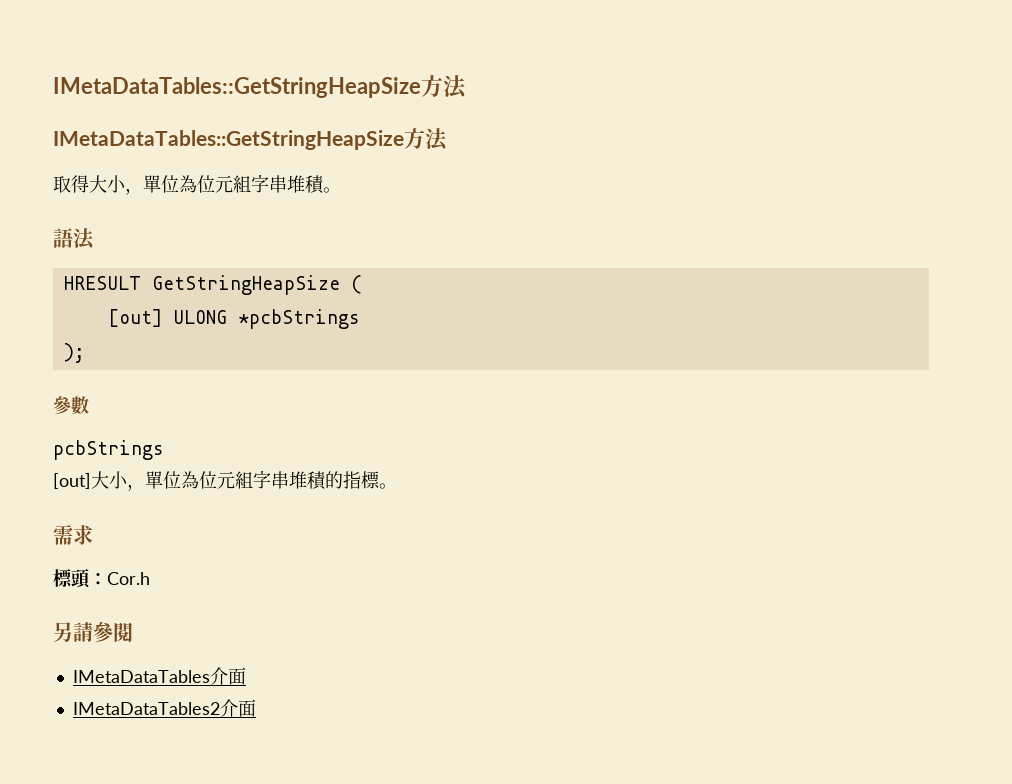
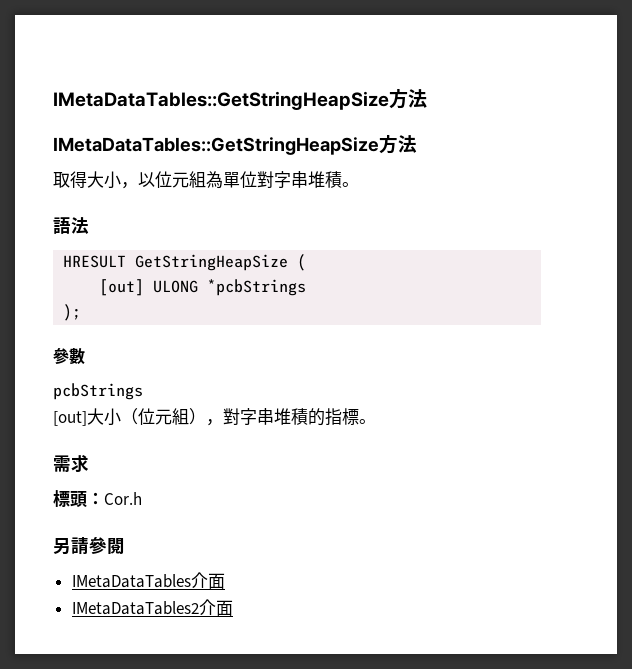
- 取得大小，單位為位元組字串堆積。
+ 取得大小，以位元組為單位對字串堆積。
- [out]大小，單位為位元組字串堆積的指標。
+ [out]大小（位元組），對字串堆積的指標。

